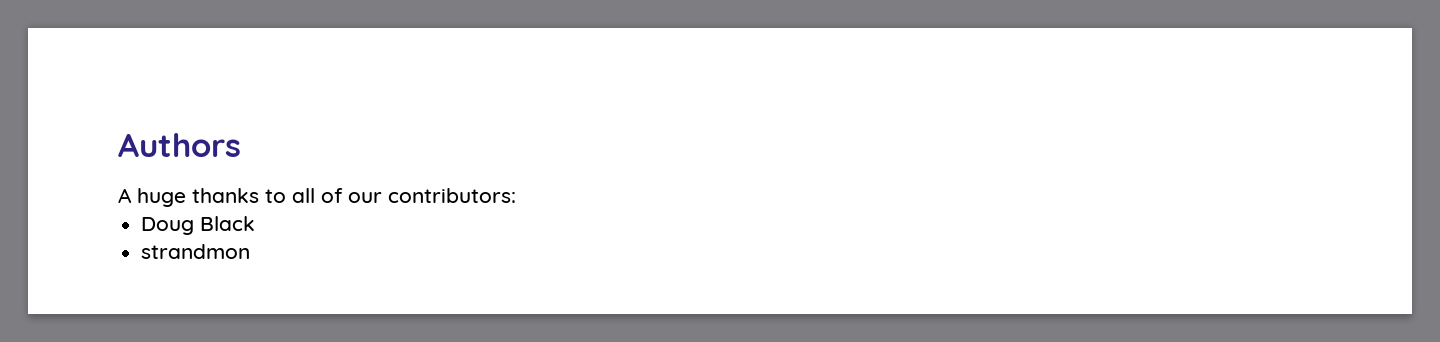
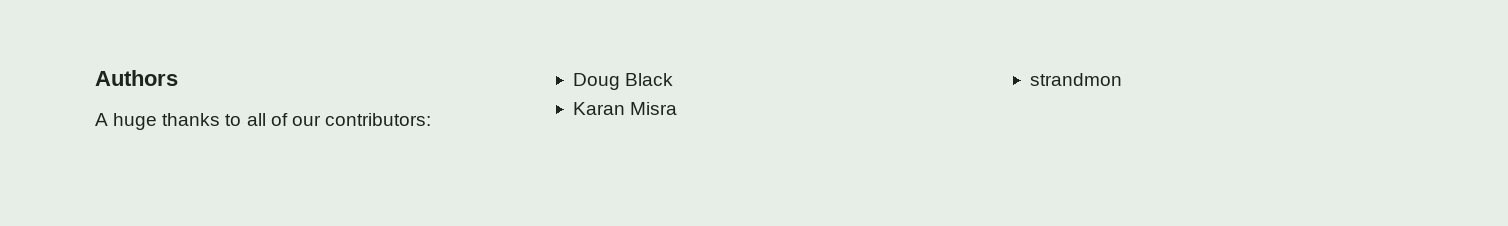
+ Karan Misra

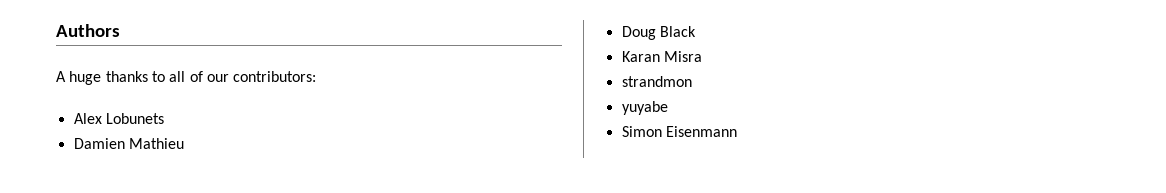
+ Alex Lobunets
+ Damien Mathieu
+ yuyabe
+ Simon Eisenmann

